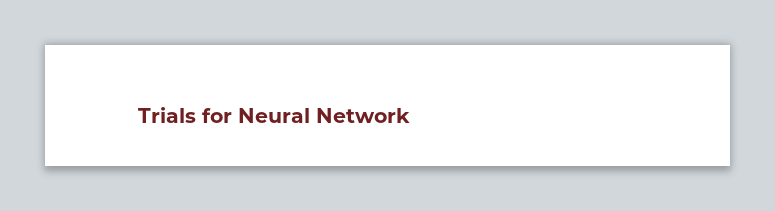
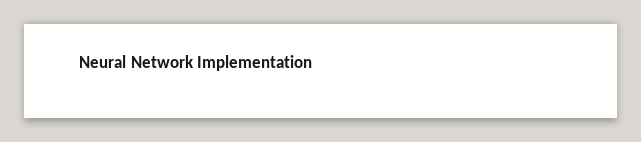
- Trials for Neural Network
+ Neural Network Implementation

